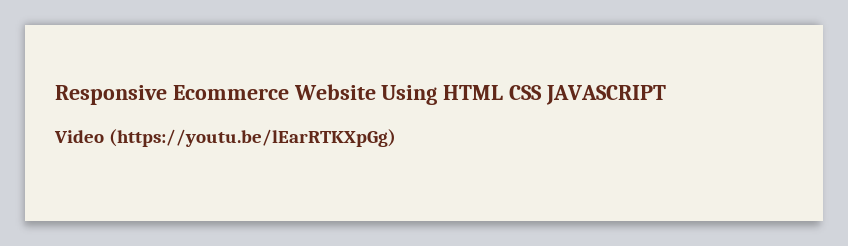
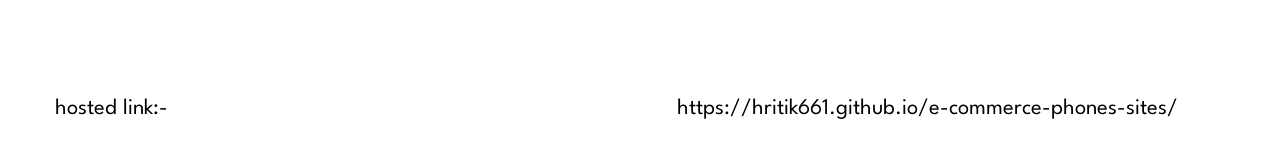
- Responsive Ecommerce Website Using HTML CSS JAVASCRIPT
- Video (https://youtu.be/lEarRTKXpGg)
+ hosted link:- https://hritik661.github.io/e-commerce-phones-sites/

